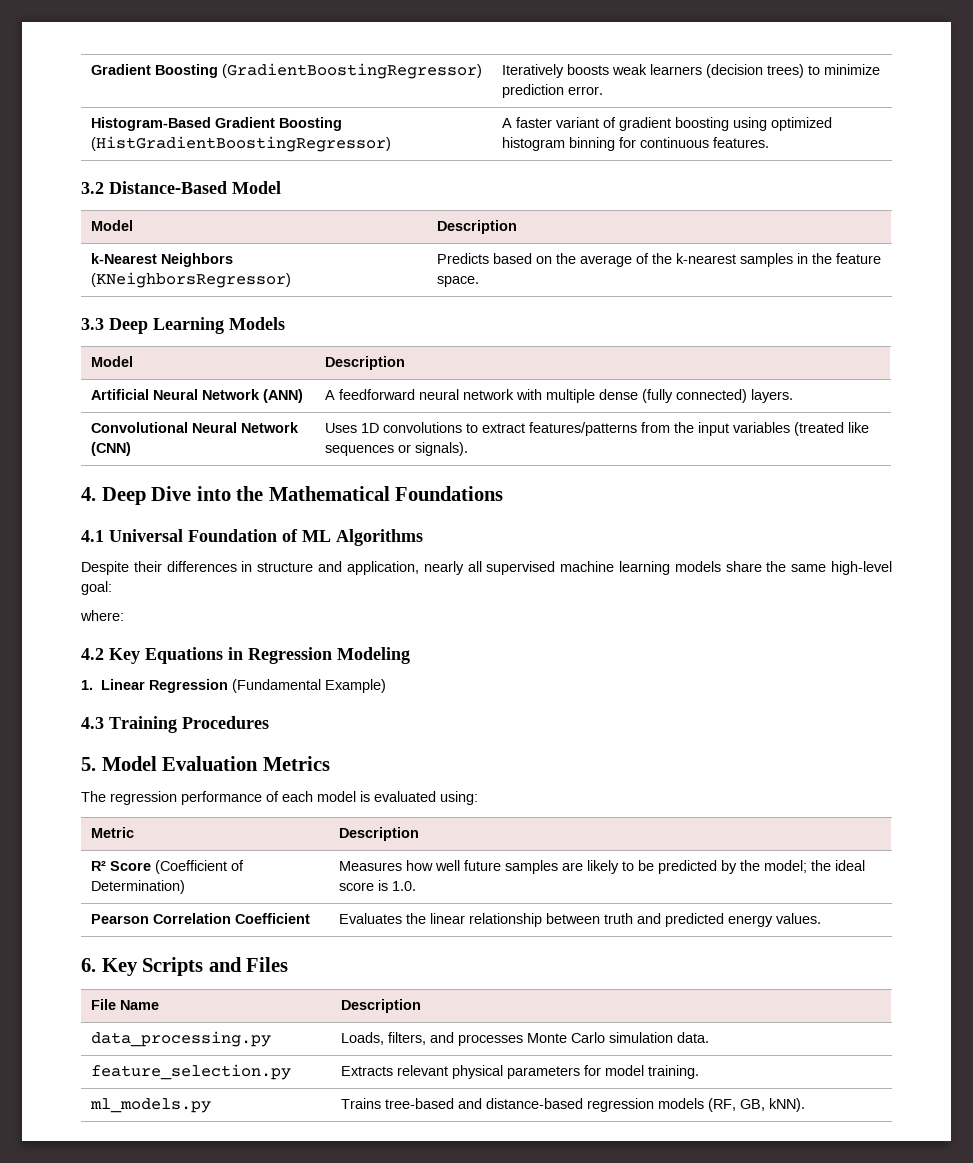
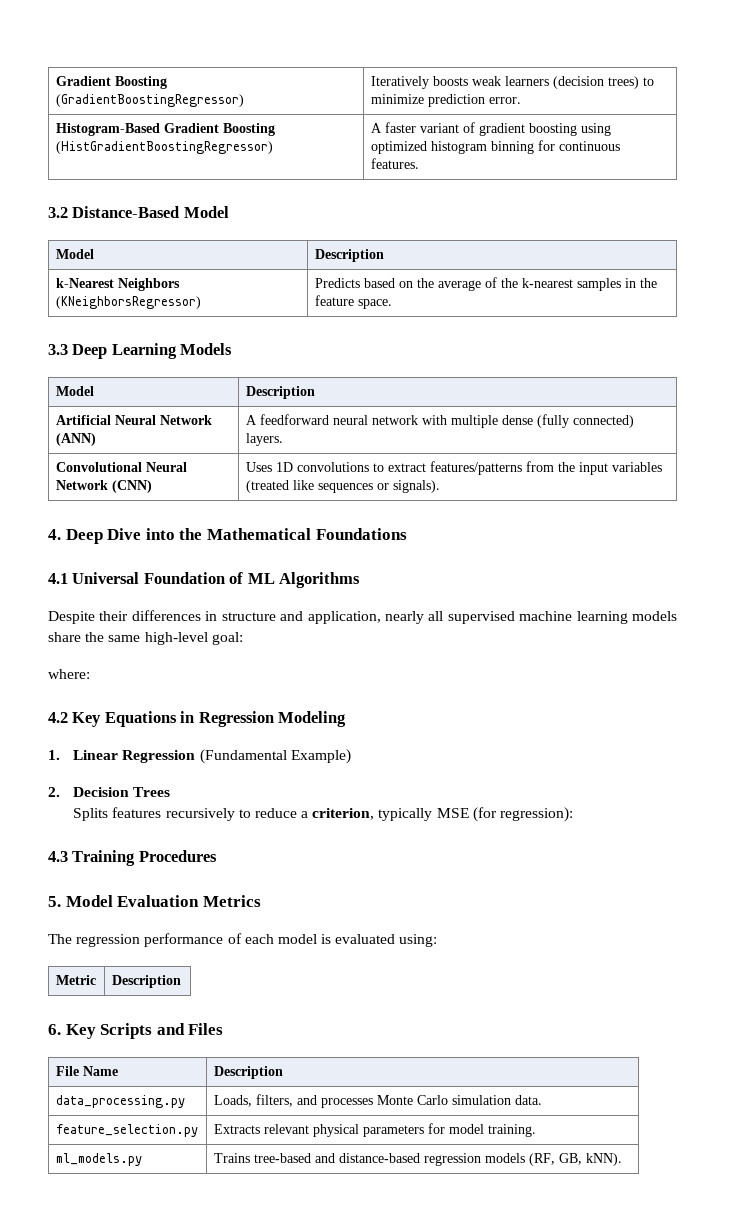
+ 2. Decision Trees
+ Splits features recursively to reduce a criterion, typically MSE (for regression):
- R² Score (Coefficient of Determination) | Measures how well future samples are likely to be predicted by the model; the ideal score is 1.0.
- Pearson Correlation Coefficient | Evaluates the linear relationship between truth and predicted energy values.

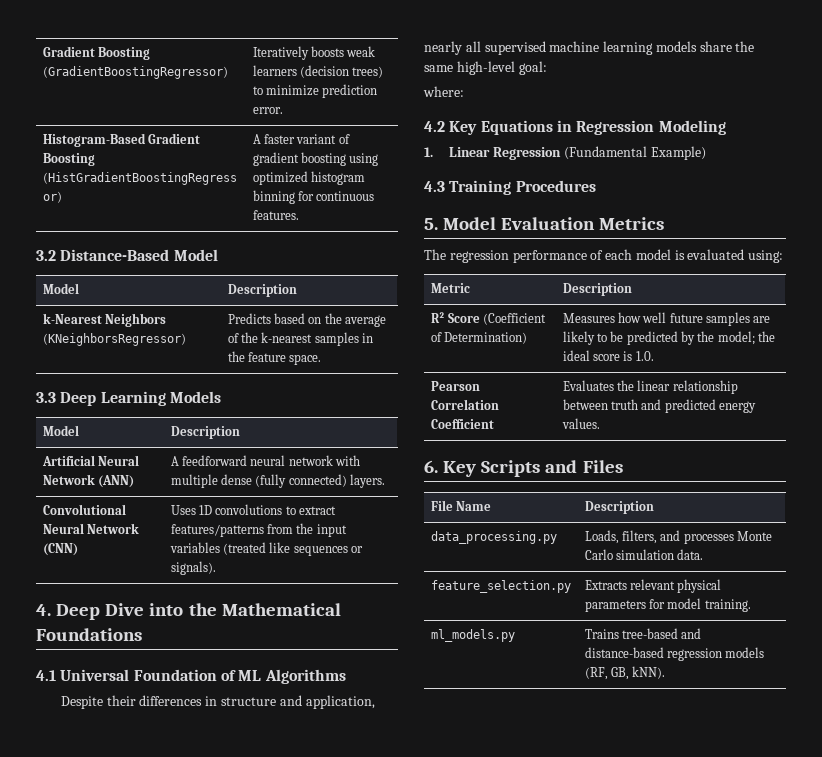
- 2. Decision Trees
- Splits features recursively to reduce a criterion, typically MSE (for regression):
+ R² Score (Coefficient of Determination) | Measures how well future samples are likely to be predicted by the model; the ideal score is 1.0.
+ Pearson Correlation Coefficient | Evaluates the linear relationship between truth and predicted energy values.

